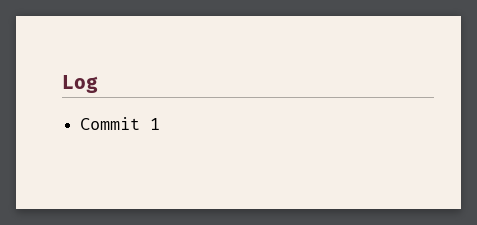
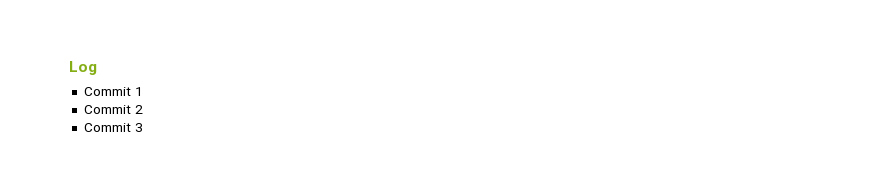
+ Commit 2
+ Commit 3

